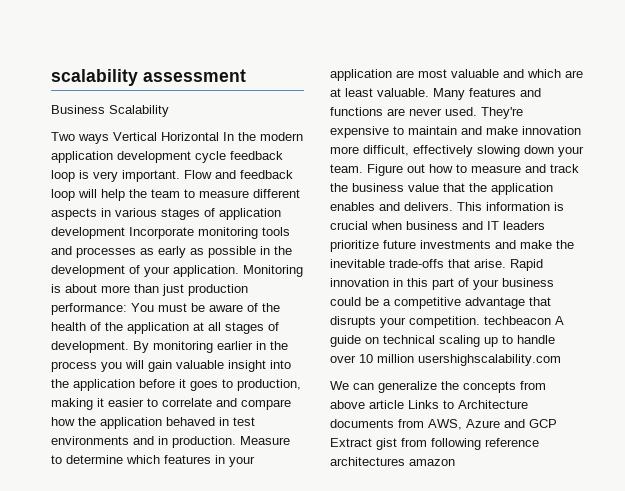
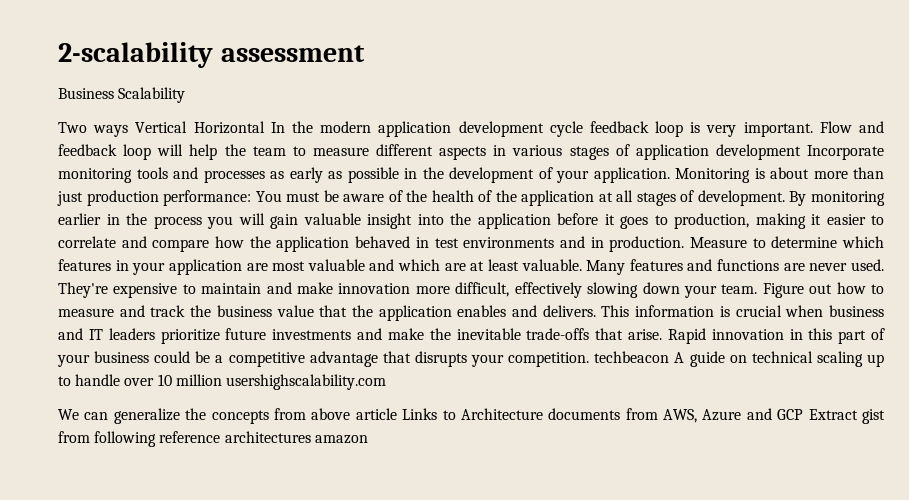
- scalability assessment
+ 2-scalability assessment

